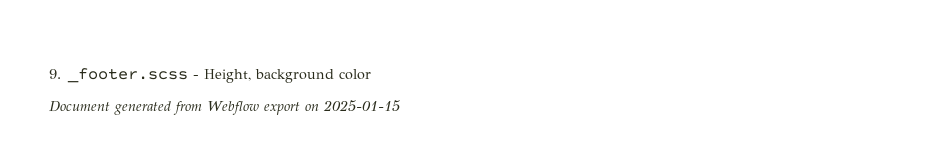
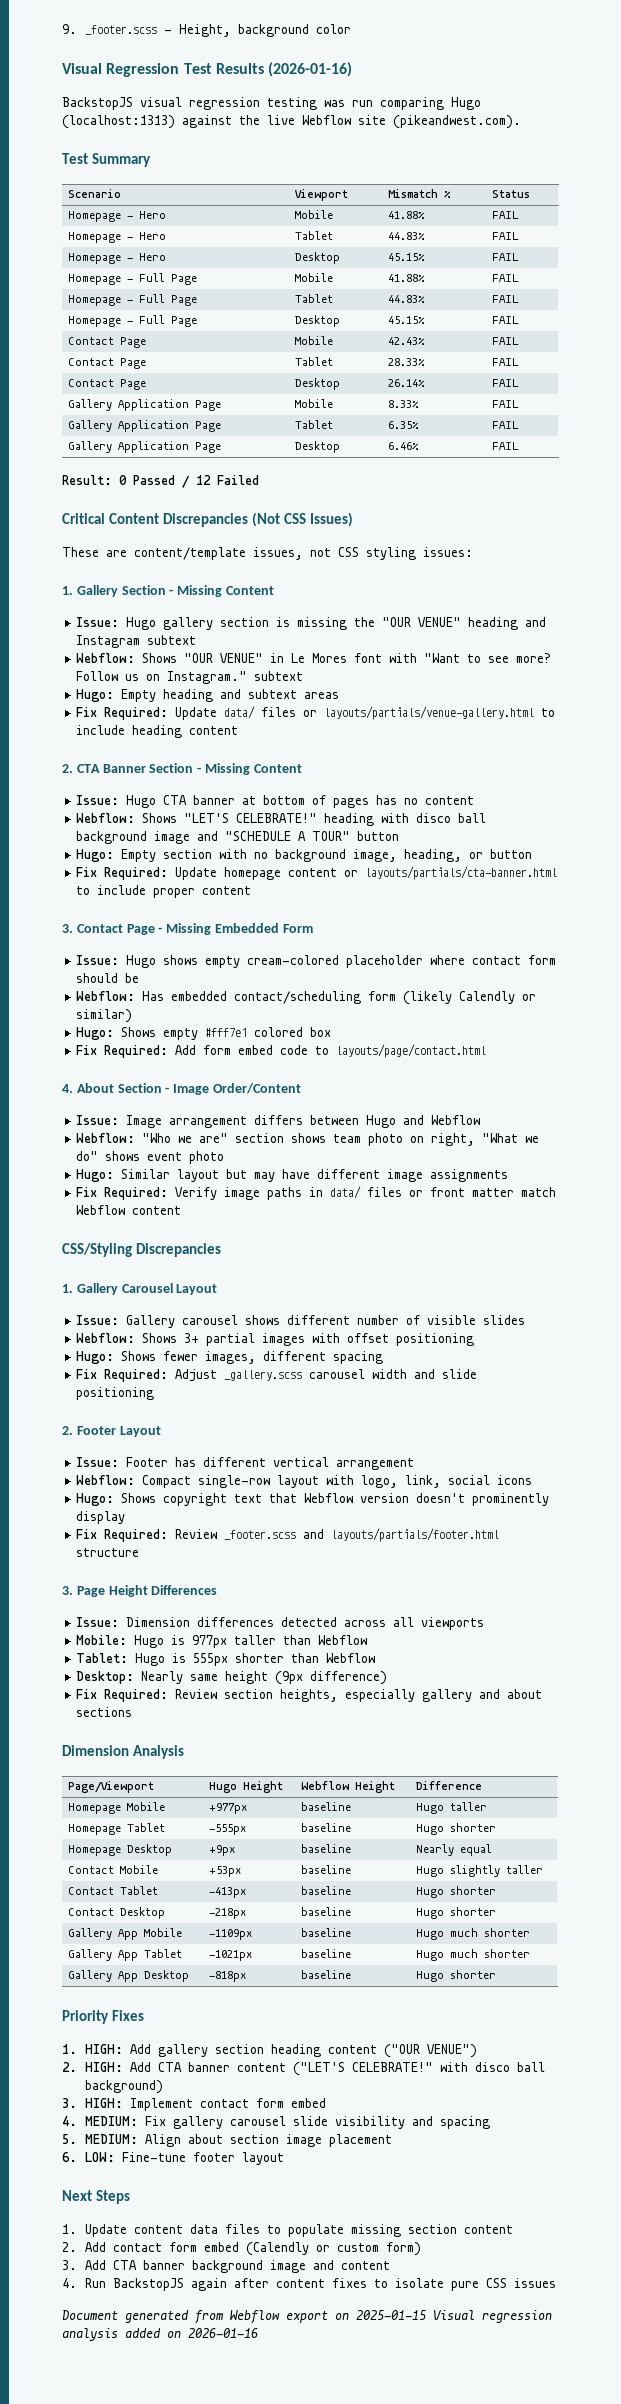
+ Visual Regression Test Results (2026-01-16)
+ BackstopJS visual regression testing was run comparing Hugo (localhost:1313) against the live Webflow site (pikeandwest.com).
+ Test Summary
+ Scenario | Viewport | Mismatch % | Status
+ Homepage - Hero | Mobile | 41.88% | FAIL
+ Homepage - Hero | Tablet | 44.83% | FAIL
+ Homepage - Hero | Desktop | 45.15% | FAIL
+ Homepage - Full Page | Mobile | 41.88% | FAIL
+ Homepage - Full Page | Tablet | 44.83% | FAIL
+ Homepage - Full Page | Desktop | 45.15% | FAIL
+ Contact Page | Mobile | 42.43% | FAIL
+ Contact Page | Tablet | 28.33% | FAIL
+ Contact Page | Desktop | 26.14% | FAIL
+ Gallery Application Page | Mobile | 8.33% | FAIL
+ Gallery Application Page | Tablet | 6.35% | FAIL
+ Gallery Application Page | Desktop | 6.46% | FAIL
+ Result: 0 Passed / 12 Failed
+ Critical Content Discrepancies (Not CSS Issues)
+ These are content/template issues, not CSS styling issues:
+ 1. Gallery Section - Missing Content
+ Issue: Hugo gallery section is missing the "OUR VENUE" heading and Instagram subtext
+ Webflow: Shows "OUR VENUE" in Le Mores font with "Want to see more? Follow us on Instagram." subtext
+ Hugo: Empty heading and subtext areas
+ Fix Required: Update data/ files or layouts/partials/venue-gallery.html to include heading content
+ 2. CTA Banner Section - Missing Content
+ Issue: Hugo CTA banner at bottom of pages has no content
+ Webflow: Shows "LET'S CELEBRATE!" heading with disco ball background image and "SCHEDULE A TOUR" button
+ Hugo: Empty section with no background image, heading, or button
+ Fix Required: Update homepage content or layouts/partials/cta-banner.html to include proper content
+ 3. Contact Page - Missing Embedded Form
+ Issue: Hugo shows empty cream-colored placeholder where contact form should be
+ Webflow: Has embedded contact/scheduling form (likely Calendly or similar)
+ Hugo: Shows empty #fff7e1 colored box
+ Fix Required: Add form embed code to layouts/page/contact.html
+ 4. About Section - Image Order/Content
+ Issue: Image arrangement differs between Hugo and Webflow
+ Webflow: "Who we are" section shows team photo on right, "What we do" shows event photo
+ Hugo: Similar layout but may have different image assignments
+ Fix Required: Verify image paths in data/ files or front matter match Webflow content
+ CSS/Styling Discrepancies
+ 1. Gallery Carousel Layout
+ Issue: Gallery carousel shows different number of visible slides
+ Webflow: Shows 3+ partial images with offset positioning
+ Hugo: Shows fewer images, different spacing
+ Fix Required: Adjust _gallery.scss carousel width and slide positioning
+ 2. Footer Layout
+ Issue: Footer has different vertical arrangement
+ Webflow: Compact single-row layout with logo, link, social icons
+ Hugo: Shows copyright text that Webflow version doesn't prominently display
+ Fix Required: Review _footer.scss and layouts/partials/footer.html structure
+ 3. Page Height Differences
+ Issue: Dimension differences detected across all viewports
+ Mobile: Hugo is 977px taller than Webflow
+ Tablet: Hugo is 555px shorter than Webflow
+ Desktop: Nearly same height (9px difference)
+ Fix Required: Review section heights, especially gallery and about sections
+ Dimension Analysis
+ Page/Viewport | Hugo Height | Webflow Height | Difference
+ Homepage Mobile | +977px | baseline | Hugo taller
+ Homepage Tablet | -555px | baseline | Hugo shorter
+ Homepage Desktop | +9px | baseline | Nearly equal
+ Contact Mobile | +53px | baseline | Hugo slightly taller
+ Contact Tablet | -413px | baseline | Hugo shorter
+ Contact Desktop | -218px | baseline | Hugo shorter
+ Gallery App Mobile | -1109px | baseline | Hugo much shorter
+ Gallery App Tablet | -1021px | baseline | Hugo much shorter
+ Gallery App Desktop | -818px | baseline | Hugo shorter
+ Priority Fixes
+ 1. HIGH: Add gallery section heading content ("OUR VENUE")
+ 2. HIGH: Add CTA banner content ("LET'S CELEBRATE!" with disco ball background)
+ 3. HIGH: Implement contact form embed
+ 4. MEDIUM: Fix gallery carousel slide visibility and spacing
+ 5. MEDIUM: Align about section image placement
+ 6. LOW: Fine-tune footer layout
+ Next Steps
+ 1. Update content data files to populate missing section content
+ 2. Add contact form embed (Calendly or custom form)
+ 3. Add CTA banner background image and content
+ 4. Run BackstopJS again after content fixes to isolate pure CSS issues
- Document generated from Webflow export on 2025-01-15
+ Document generated from Webflow export on 2025-01-15 Visual regression analysis added on 2026-01-16

